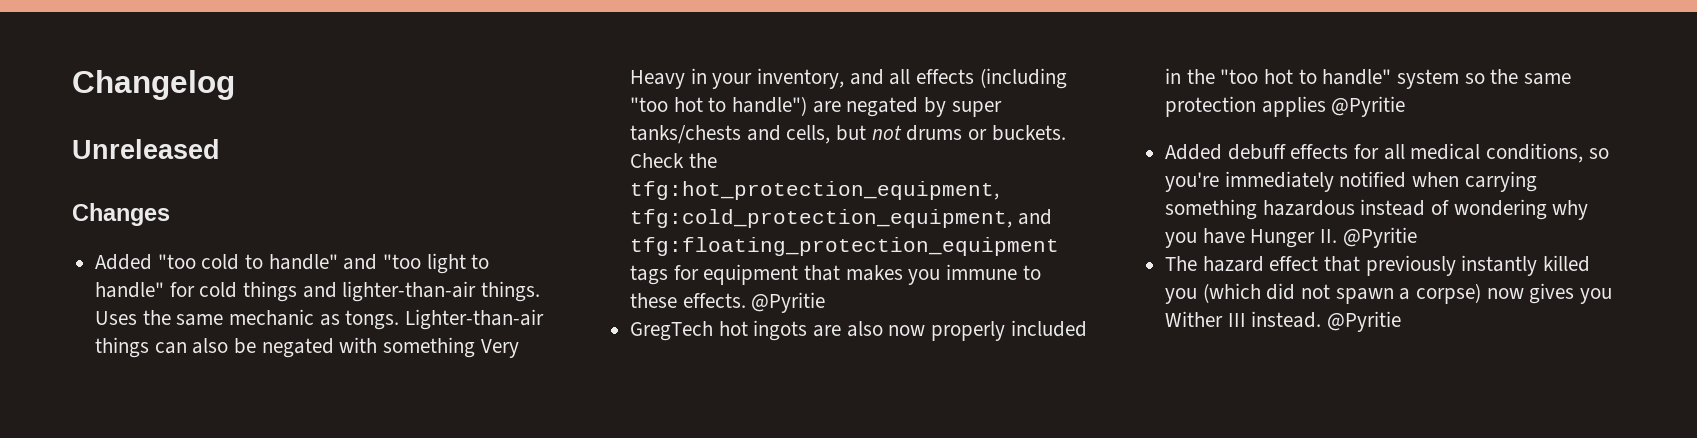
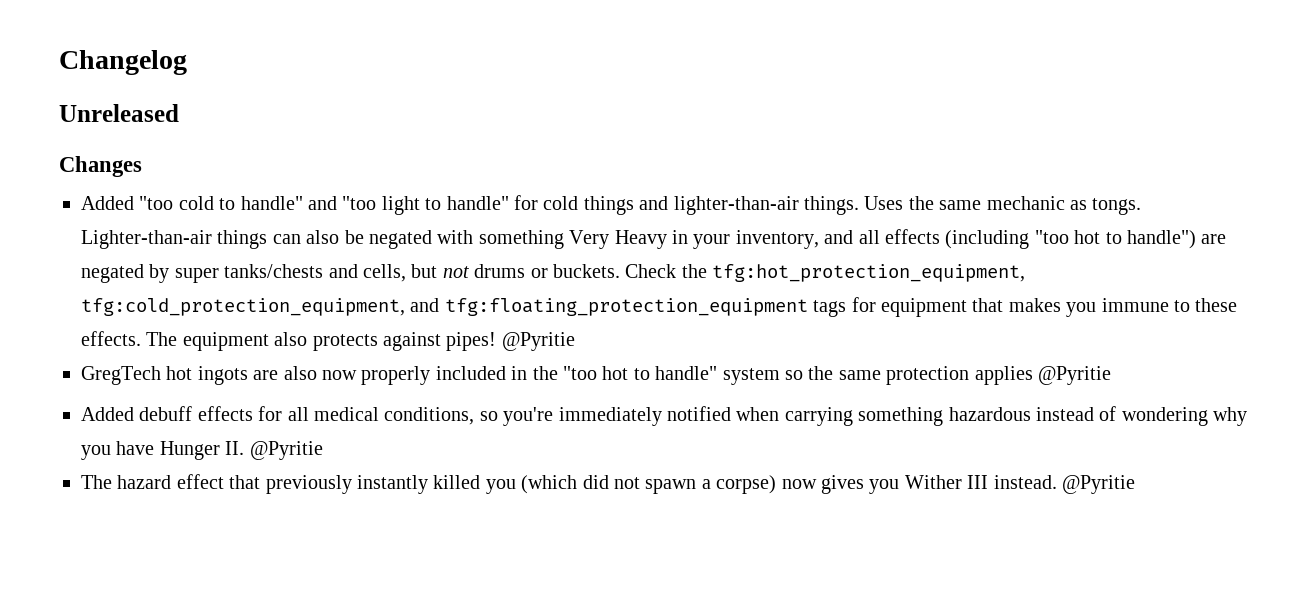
+ The equipment also protects against pipes!

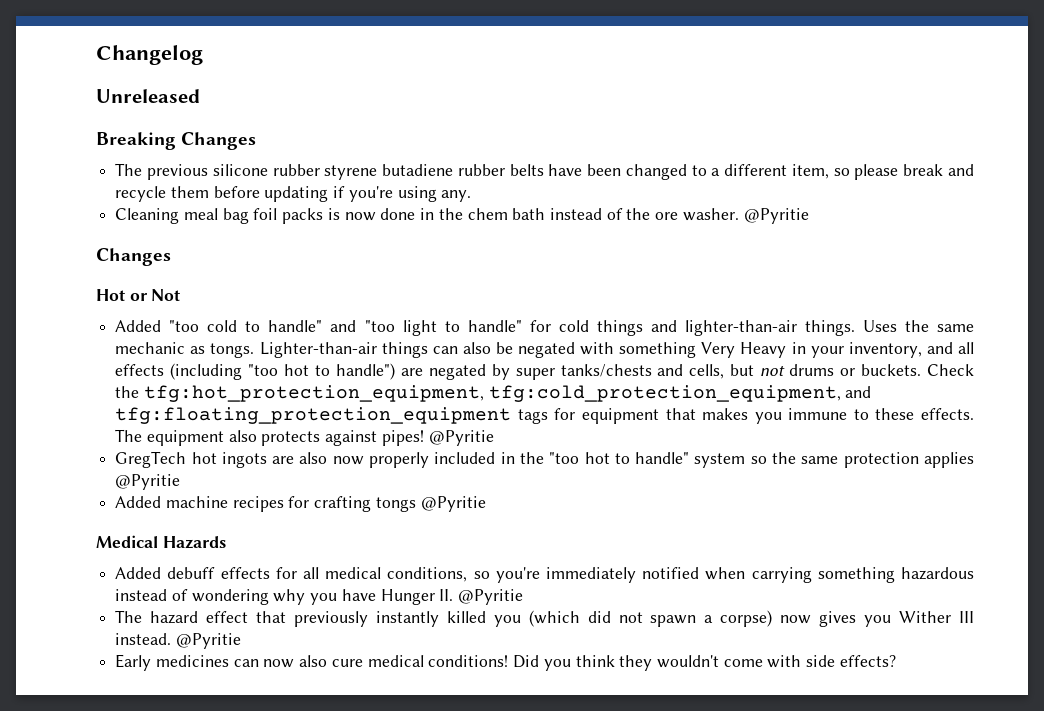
+ Breaking Changes
+ The previous silicone rubber styrene butadiene rubber belts have been changed to a different item, so please break and recycle them before updating if you're using any.
+ Cleaning meal bag foil packs is now done in the chem bath instead of the ore washer. @Pyritie
  Changes
+ Hot or Not
+ Added machine recipes for crafting tongs @Pyritie
+ Medical Hazards
+ Early medicines can now also cure medical conditions! Did you think they wouldn't come with side effects?

